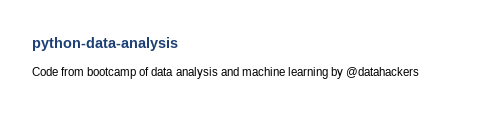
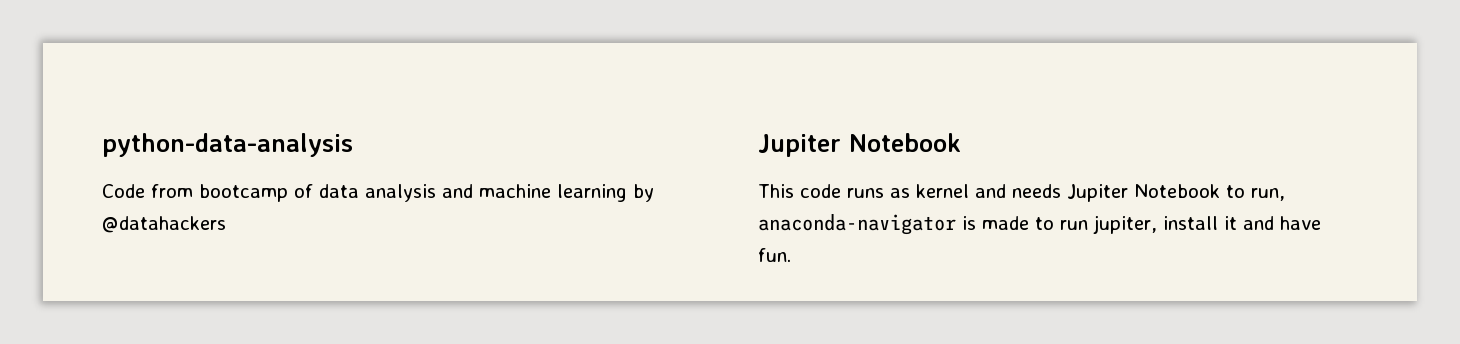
  Code from bootcamp of data analysis and machine learning by @datahackers
+ Jupiter Notebook
+ This code runs as kernel and needs Jupiter Notebook to run, anaconda-navigator is made to run jupiter, install it and have fun.

